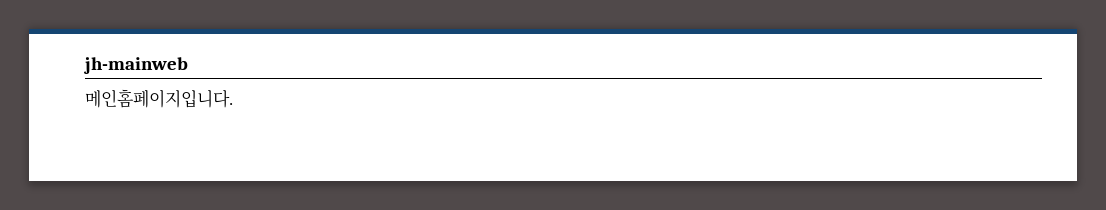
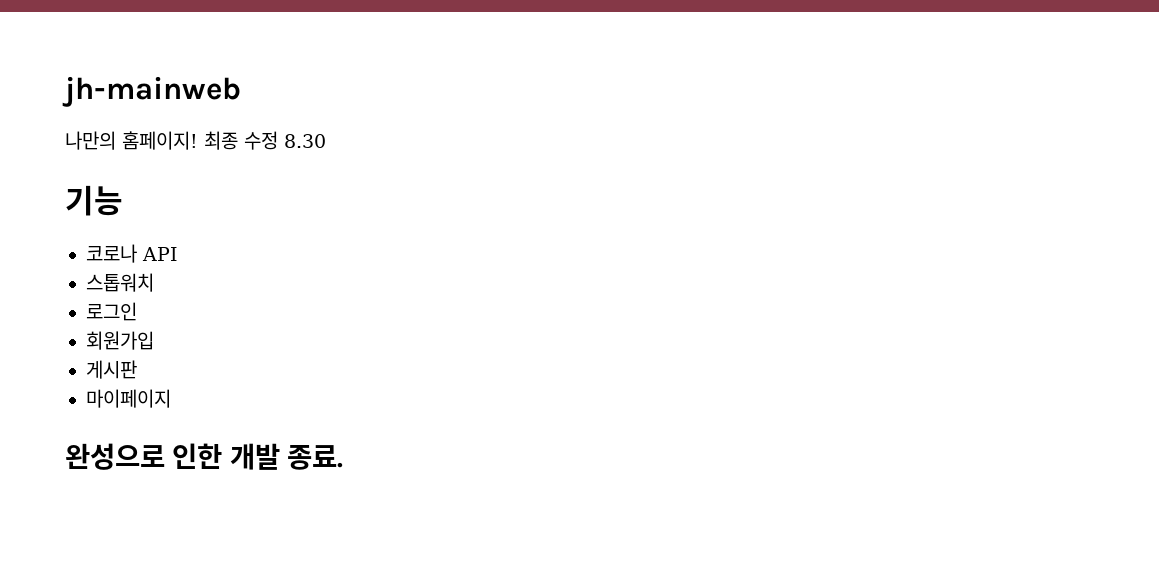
- 메인홈페이지입니다.
+ 나만의 홈페이지! 최종 수정 8.30
+ 기능
+ 코로나 API
+ 스톱워치
+ 로그인
+ 회원가입
+ 게시판
+ 마이페이지
+ 완성으로 인한 개발 종료.

